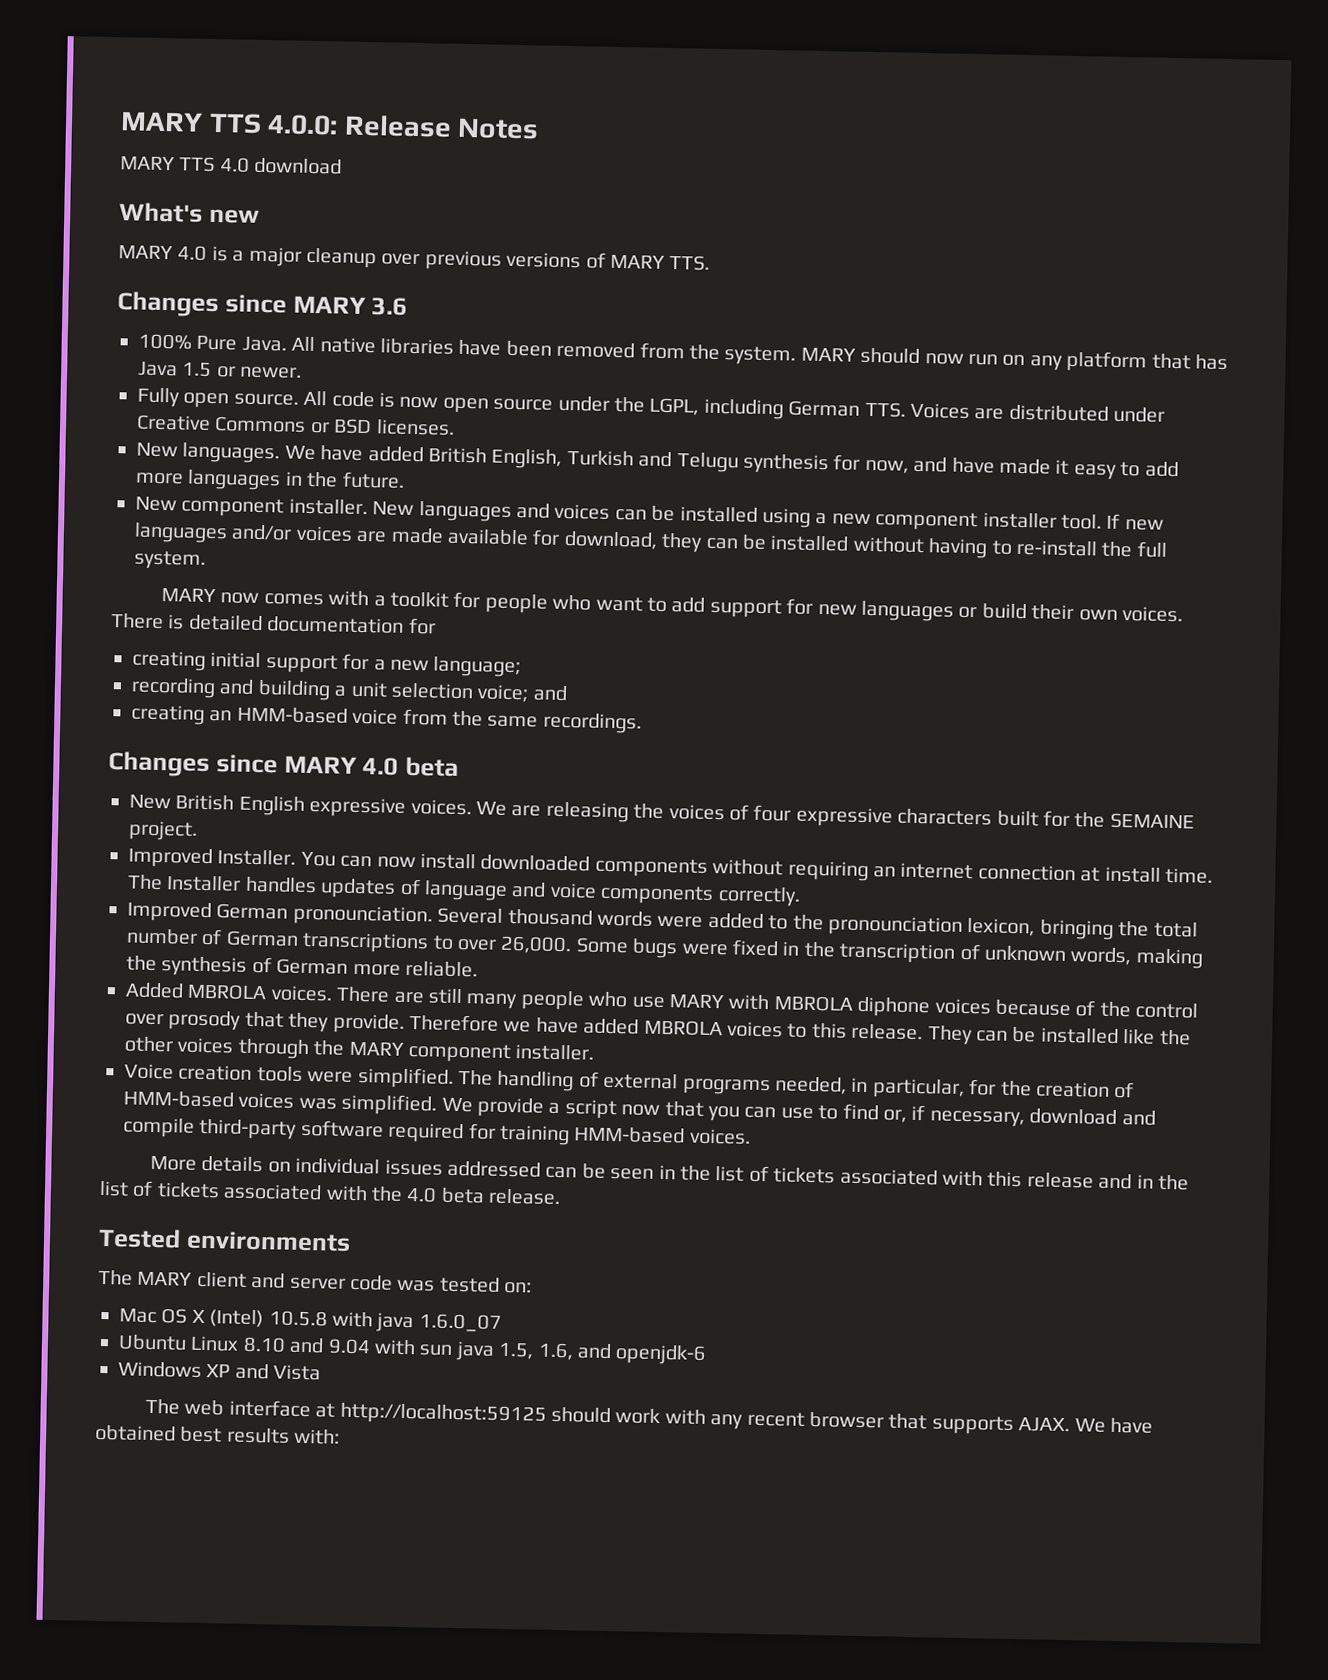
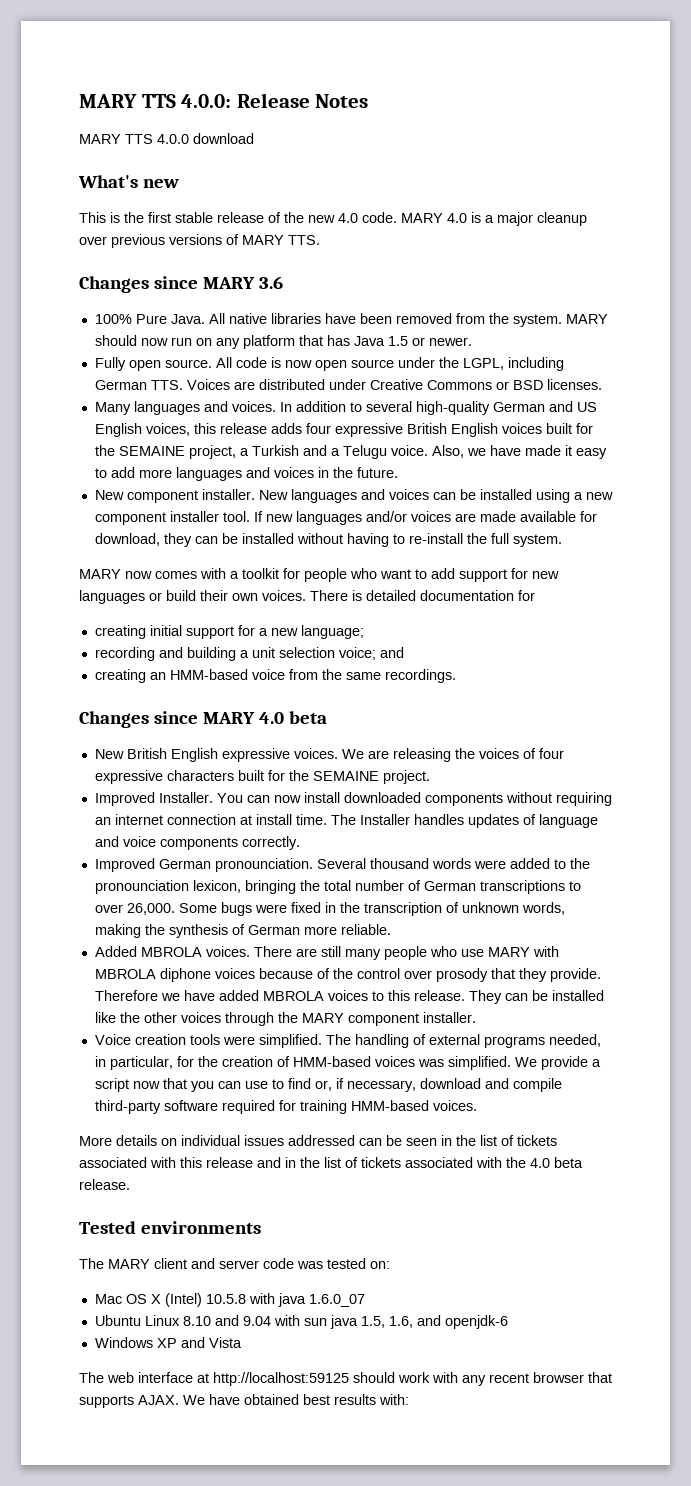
- MARY TTS 4.0 download
+ MARY TTS 4.0.0 download
+ This is the first stable release of the new 4.0 code.
- New languages. We have added British English, Turkish and Telugu synthesis for now, and have made it easy to add more languages in the future.
+ Many languages and voices. In addition to several high-quality German and US English voices, this release adds four expressive British English voices built for the SEMAINE project, a Turkish and a Telugu voice. Also, we have made it easy to add more languages and voices in the future.

